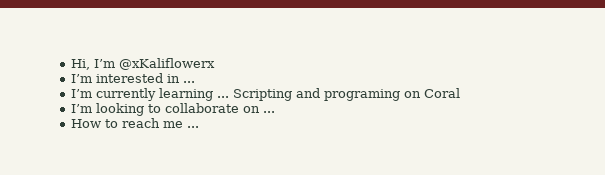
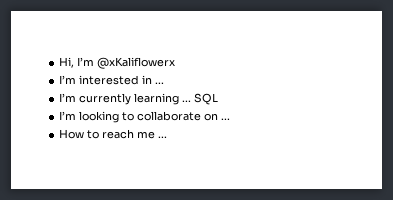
- Scripting and programing on Coral
+ SQL

